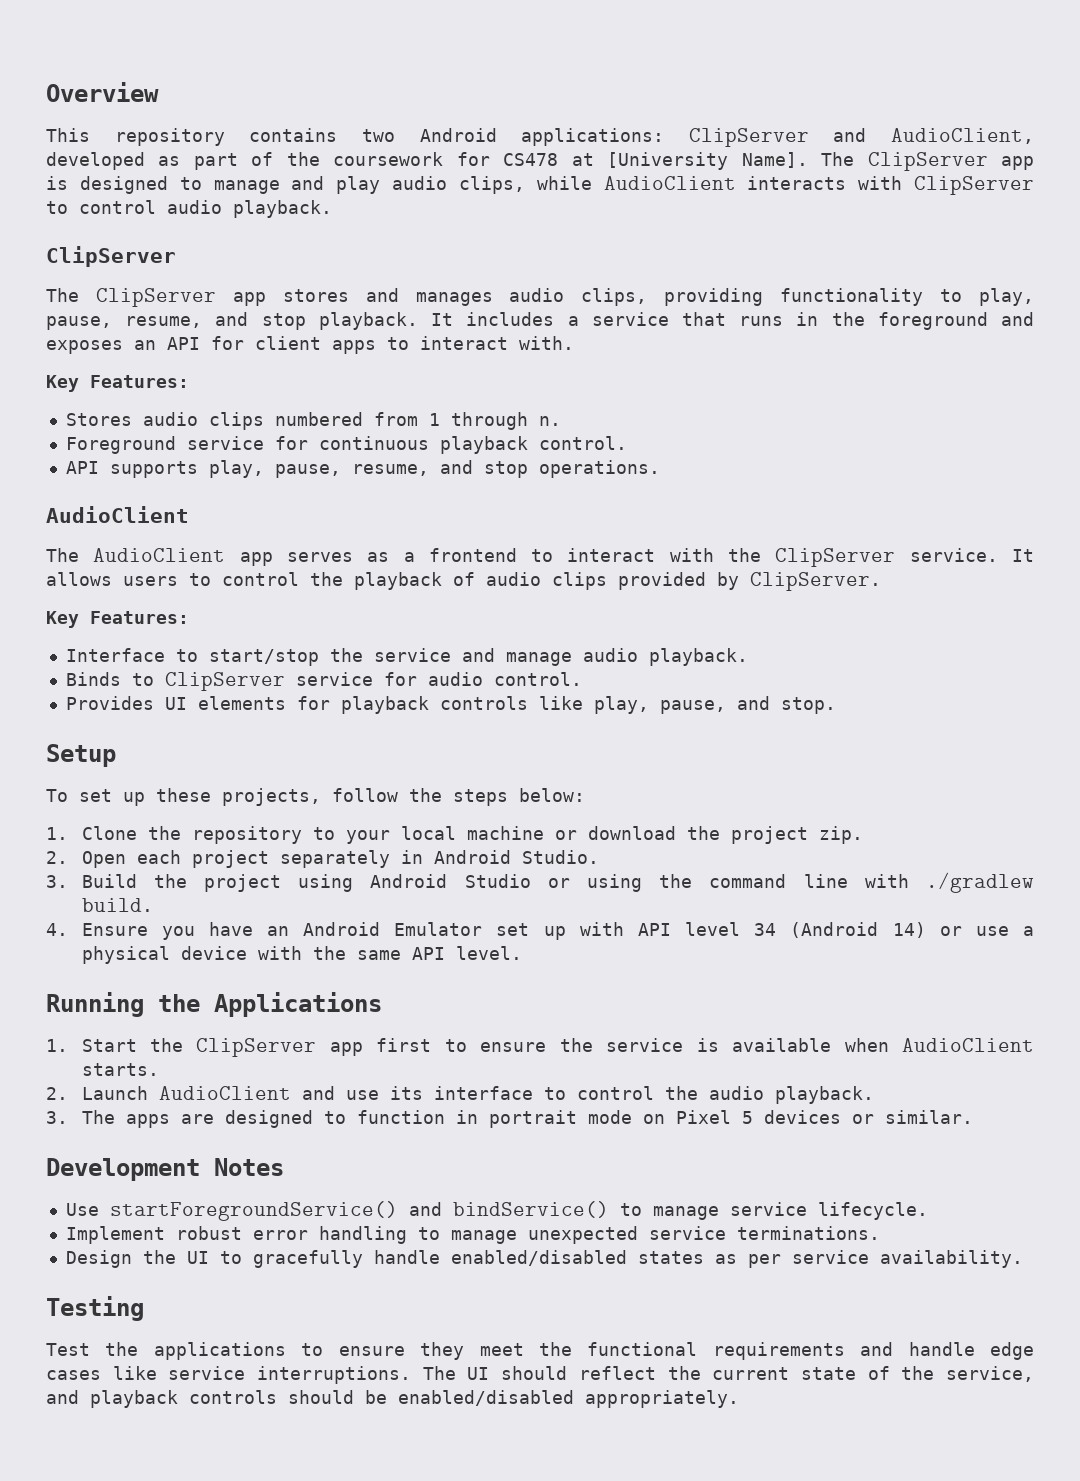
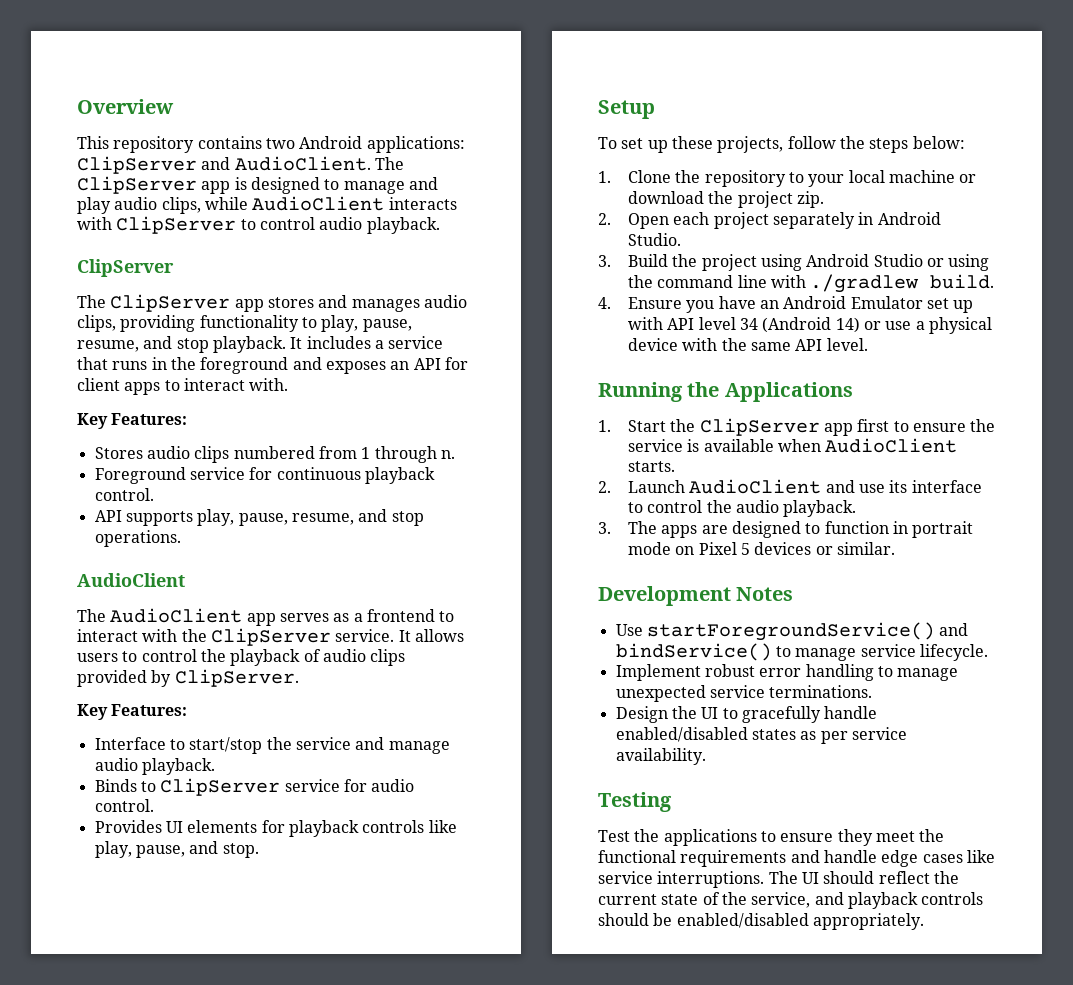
- This repository contains two Android applications: ClipServer and AudioClient, developed as part of the coursework for CS478 at [University Name].
+ This repository contains two Android applications: ClipServer and AudioClient.

